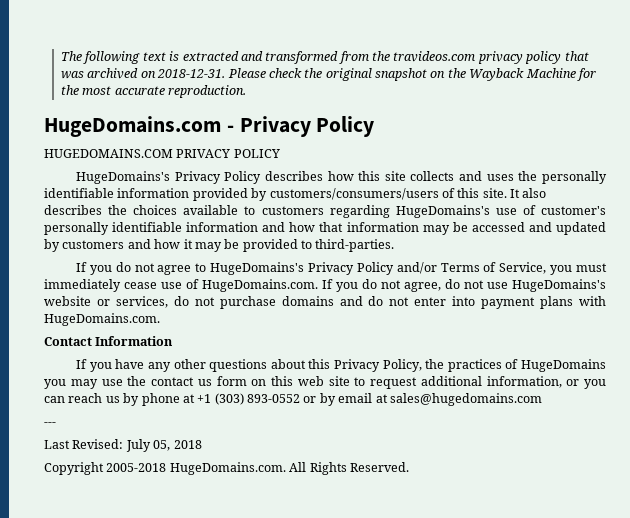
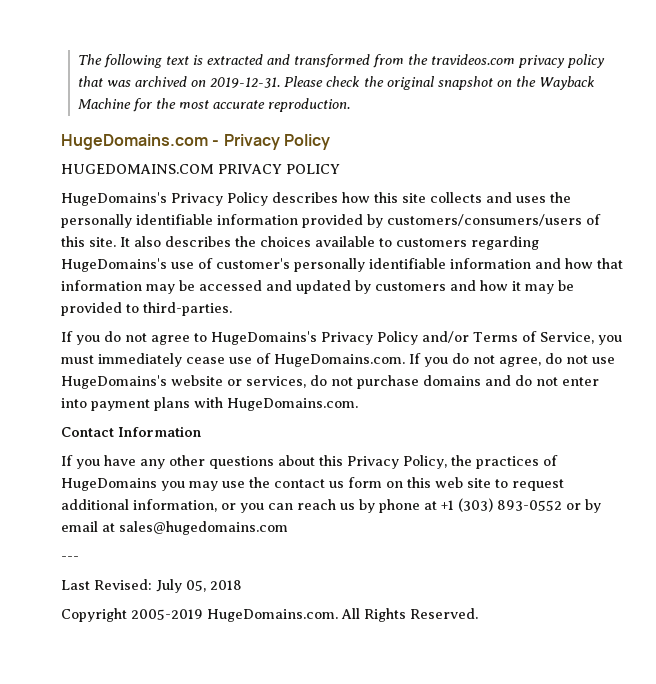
- The following text is extracted and transformed from the travideos.com privacy policy that was archived on 2018-12-31.
+ The following text is extracted and transformed from the travideos.com privacy policy that was archived on 2019-12-31.
- Copyright 2005-2018 HugeDomains.com. All Rights Reserved.
+ Copyright 2005-2019 HugeDomains.com. All Rights Reserved.

